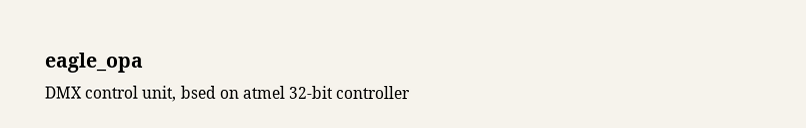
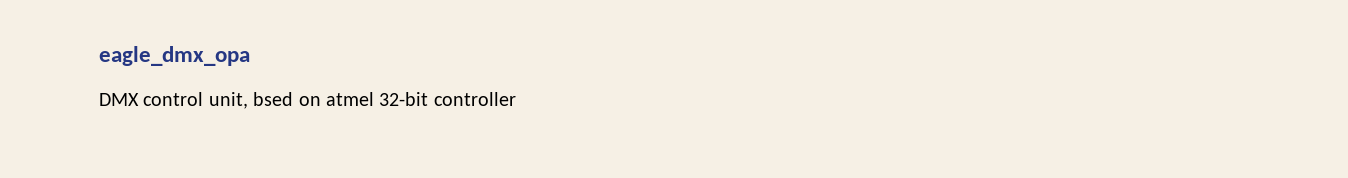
- eagle_opa
+ eagle_dmx_opa

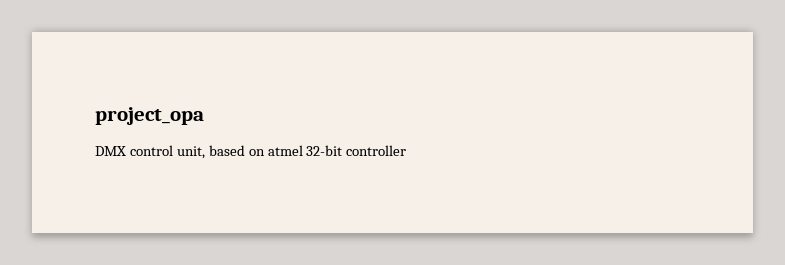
- eagle_dmx_opa
+ project_opa
- DMX control unit, bsed on atmel 32-bit controller
+ DMX control unit, based on atmel 32-bit controller

